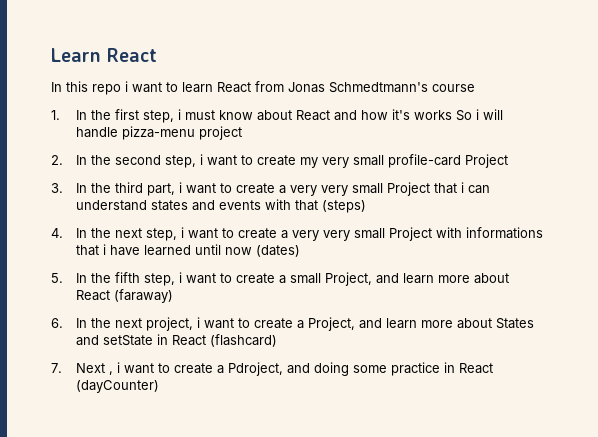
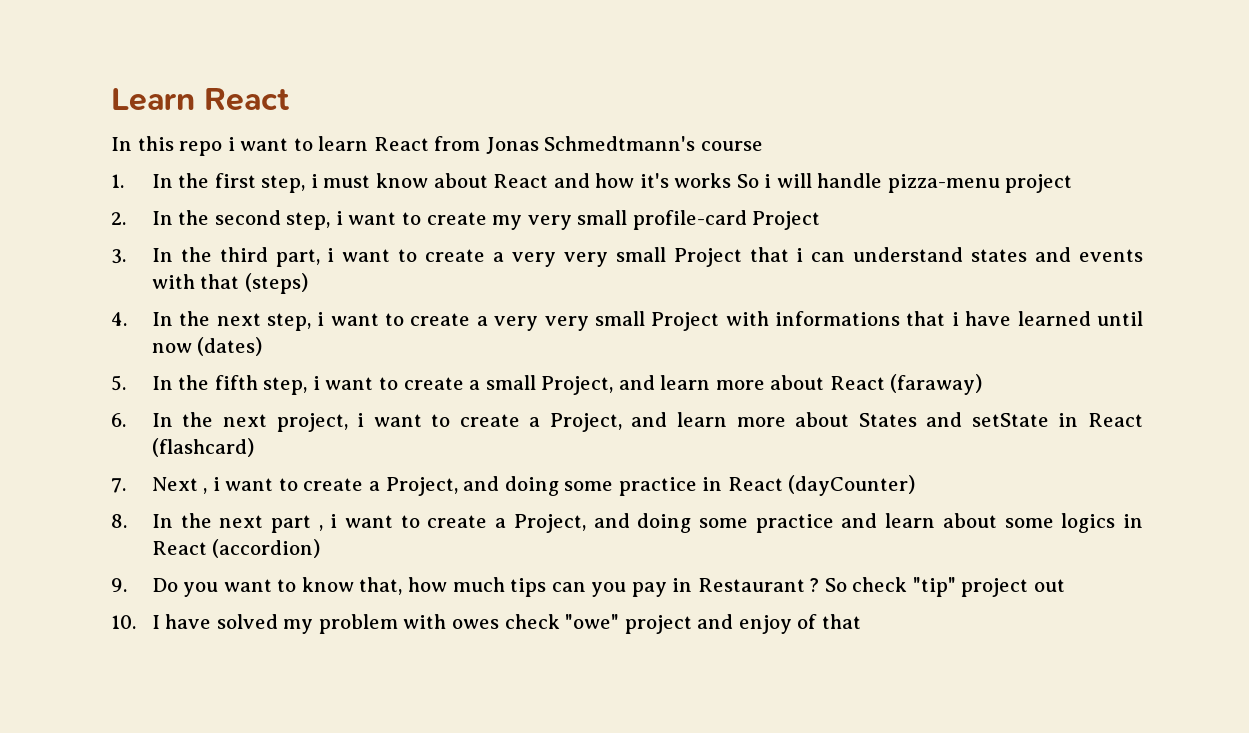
- 7. Next , i want to create a Pdroject, and doing some practice in React (dayCounter)
+ 7. Next , i want to create a Project, and doing some practice in React (dayCounter)
+ 8. In the next part , i want to create a Project, and doing some practice and learn about some logics in React (accordion)
+ 9. Do you want to know that, how much tips can you pay in Restaurant ? So check "tip" project out
+ 10. I have solved my problem with owes check "owe" project and enjoy of that

